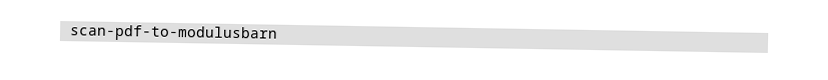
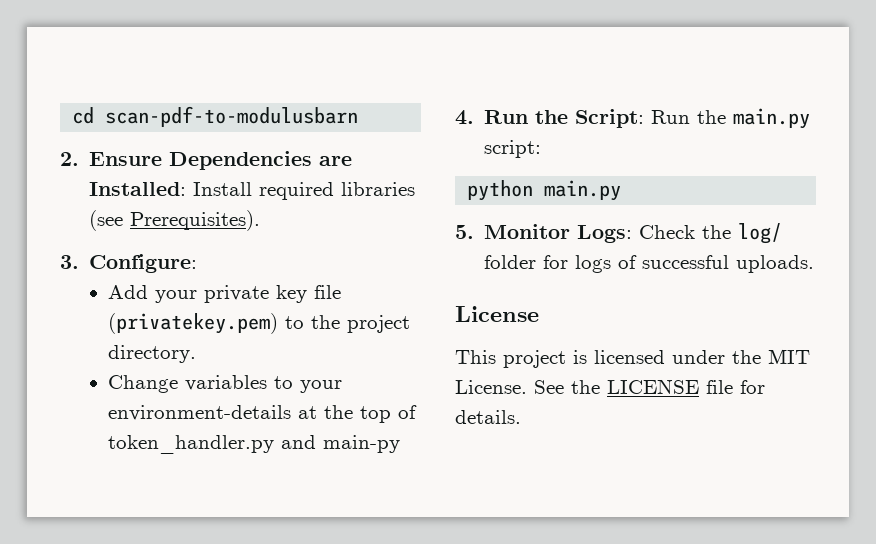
- scan-pdf-to-modulusbarn
+ cd scan-pdf-to-modulusbarn
+ 2. Ensure Dependencies are Installed: Install required libraries (see Prerequisites).
+ 3. Configure:
+ Add your private key file (privatekey.pem) to the project directory.
+ Change variables to your environment-details at the top of token_handler.py and main-py
+ 4. Run the Script: Run the main.py script:
+ python main.py
+ 5. Monitor Logs: Check the log/ folder for logs of successful uploads.
+ License
+ This project is licensed under the MIT License. See the LICENSE file for details.

